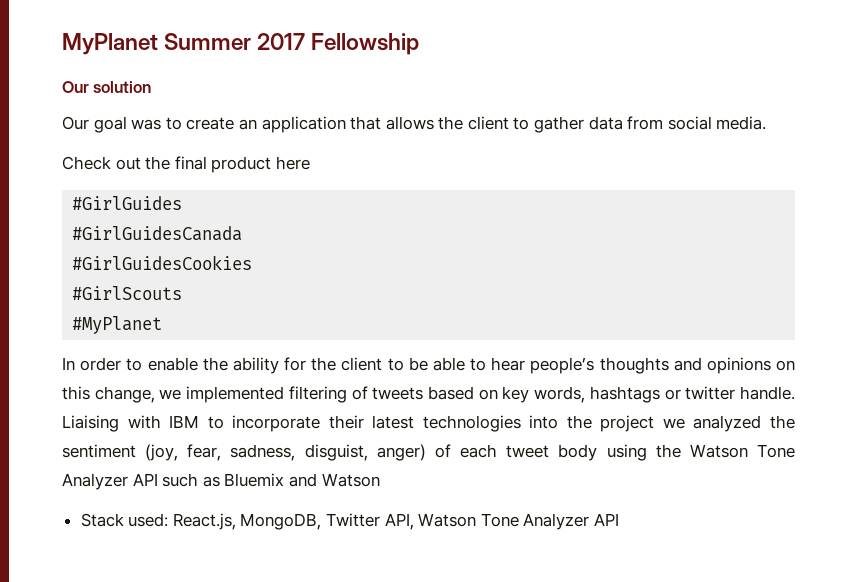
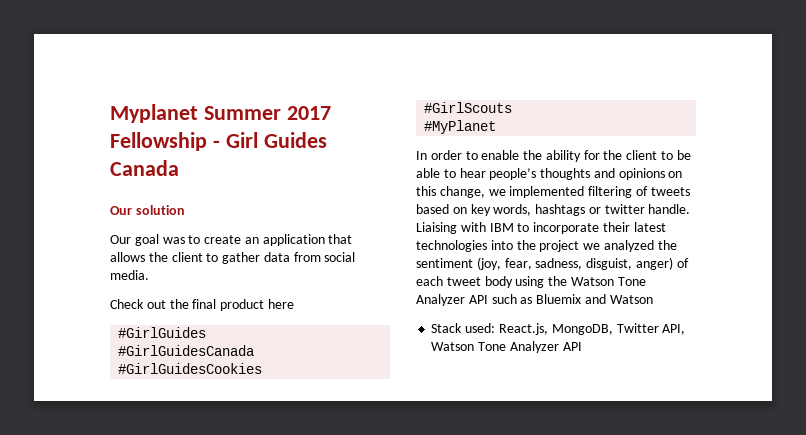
- MyPlanet Summer 2017 Fellowship
+ Myplanet Summer 2017 Fellowship - Girl Guides Canada

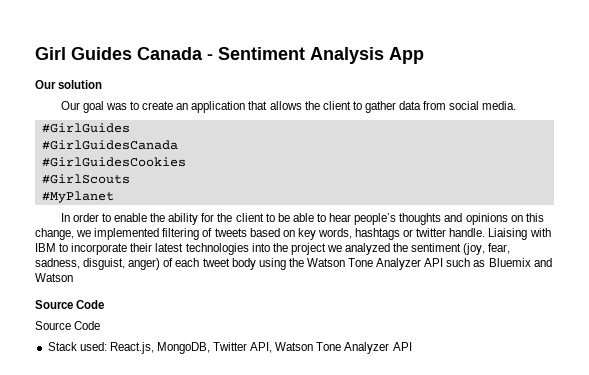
- Myplanet Summer 2017 Fellowship - Girl Guides Canada
+ Girl Guides Canada - Sentiment Analysis App
- Check out the final product here
  Liaising with IBM to incorporate their latest technologies into the project we analyzed the sentiment (joy, fear, sadness, disguist, anger) of each tweet body using the Watson Tone Analyzer API such as Bluemix and Watson
+ Source Code
+ Source Code

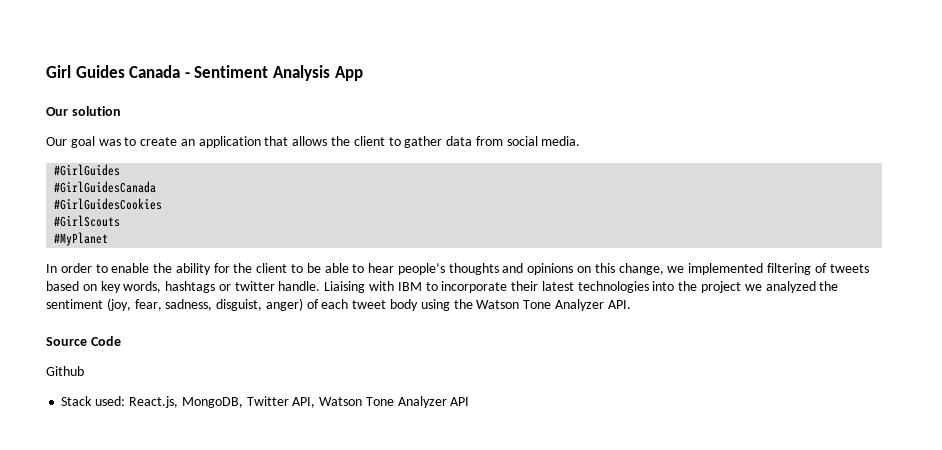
- Liaising with IBM to incorporate their latest technologies into the project we analyzed the sentiment (joy, fear, sadness, disguist, anger) of each tweet body using the Watson Tone Analyzer API such as Bluemix and Watson
+ Liaising with IBM to incorporate their latest technologies into the project we analyzed the sentiment (joy, fear, sadness, disguist, anger) of each tweet body using the Watson Tone Analyzer API.
  Source Code
- Source Code
+ Github

